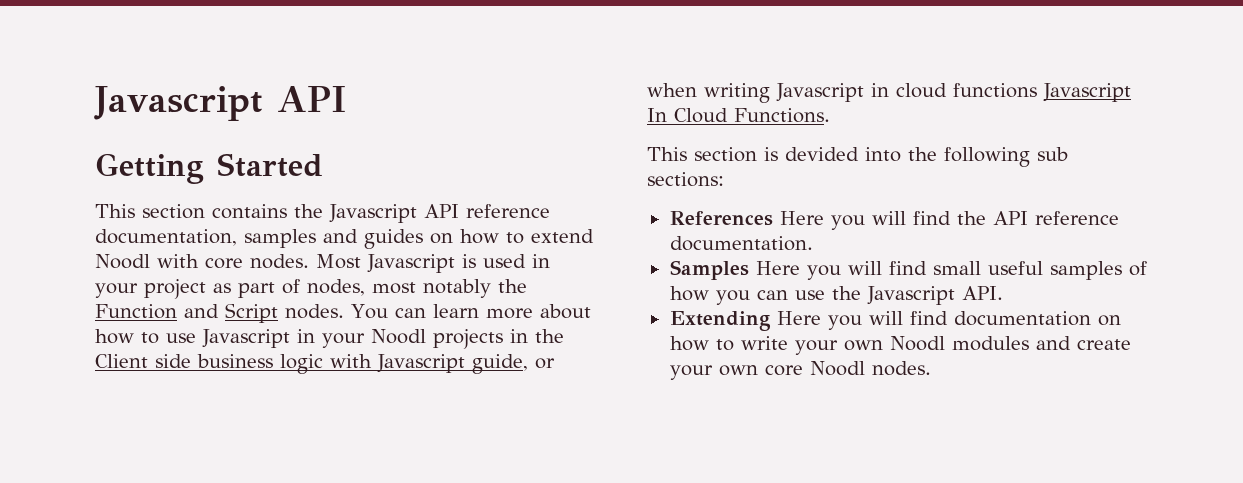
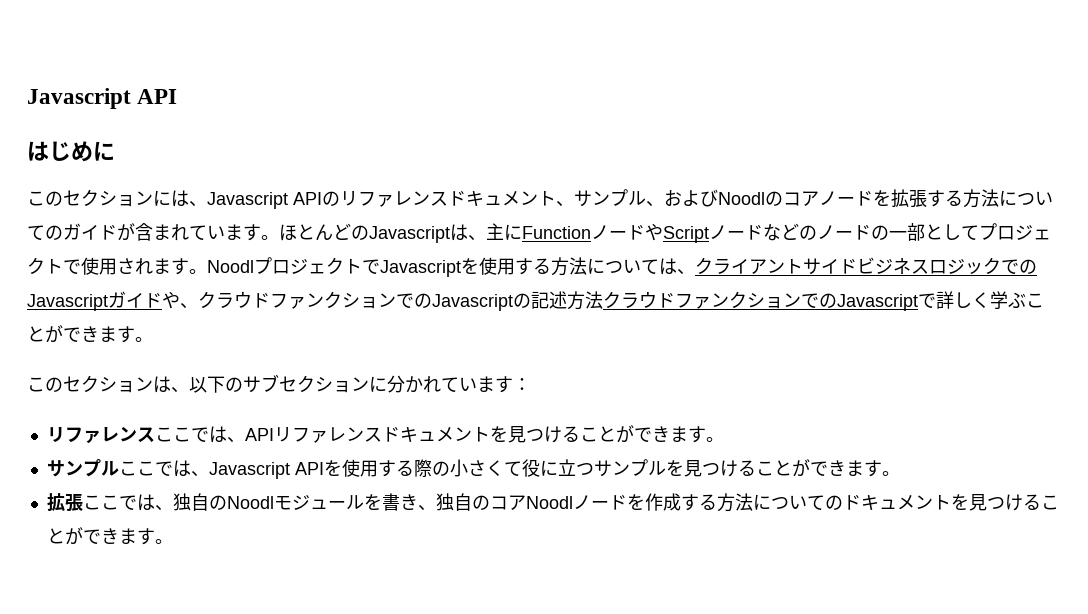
- Getting Started
- This section contains the Javascript API reference documentation, samples and guides on how to extend Noodl with core nodes. Most Javascript is used in your project as part of nodes, most notably the Function and Script nodes. You can learn more about how to use Javascript in your Noodl projects in the Client side business logic with Javascript guide, or when writing Javascript in cloud functions Javascript In Cloud Functions.
- This section is devided into the following sub sections:
- References Here you will find the API reference documentation.
- Samples Here you will find small useful samples of how you can use the Javascript API.
- Extending Here you will find documentation on how to write your own Noodl modules and create your own core Noodl nodes.
+ はじめに
+ このセクションには、Javascript APIのリファレンスドキュメント、サンプル、およびNoodlのコアノードを拡張する方法についてのガイドが含まれています。ほとんどのJavascriptは、主にFunctionノードやScriptノードなどのノードの一部としてプロジェクトで使用されます。NoodlプロジェクトでJavascriptを使用する方法については、クライアントサイドビジネスロジックでのJavascriptガイドや、クラウドファンクションでのJavascriptの記述方法クラウドファンクションでのJavascriptで詳しく学ぶことができます。
+ このセクションは、以下のサブセクションに分かれています：
+ リファレンスここでは、APIリファレンスドキュメントを見つけることができます。
+ サンプルここでは、Javascript APIを使用する際の小さくて役に立つサンプルを見つけることができます。
+ 拡張ここでは、独自のNoodlモジュールを書き、独自のコアNoodlノードを作成する方法についてのドキュメントを見つけることができます。

